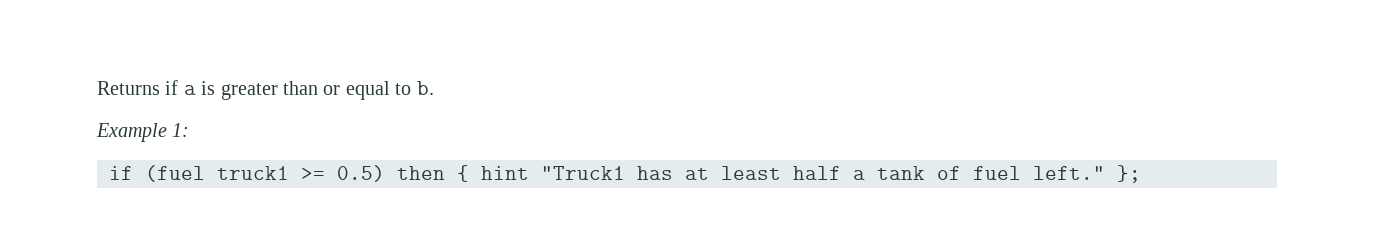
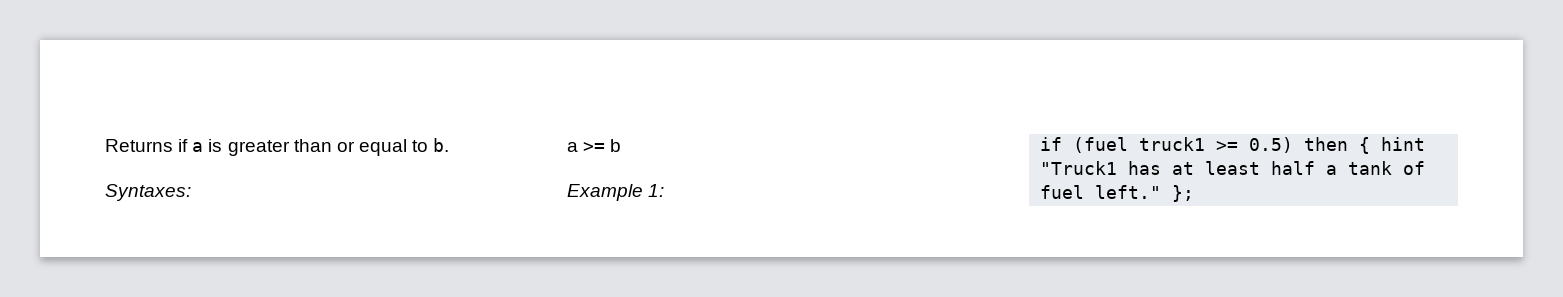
+ Syntaxes:
+ a >= b

